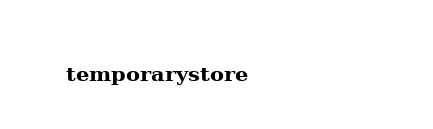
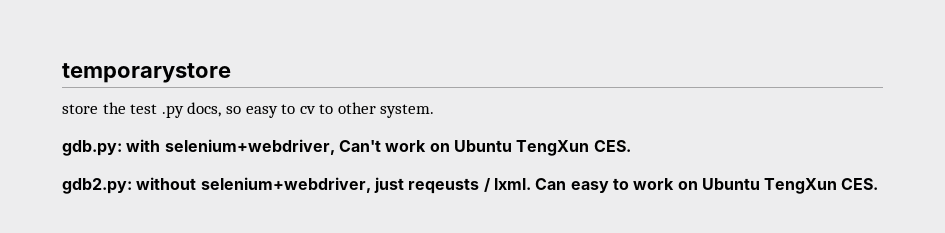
+ store the test .py docs, so easy to cv to other system.
+ gdb.py: with selenium+webdriver, Can't work on Ubuntu TengXun CES.
+ gdb2.py: without selenium+webdriver, just reqeusts / lxml. Can easy to work on Ubuntu TengXun CES.

